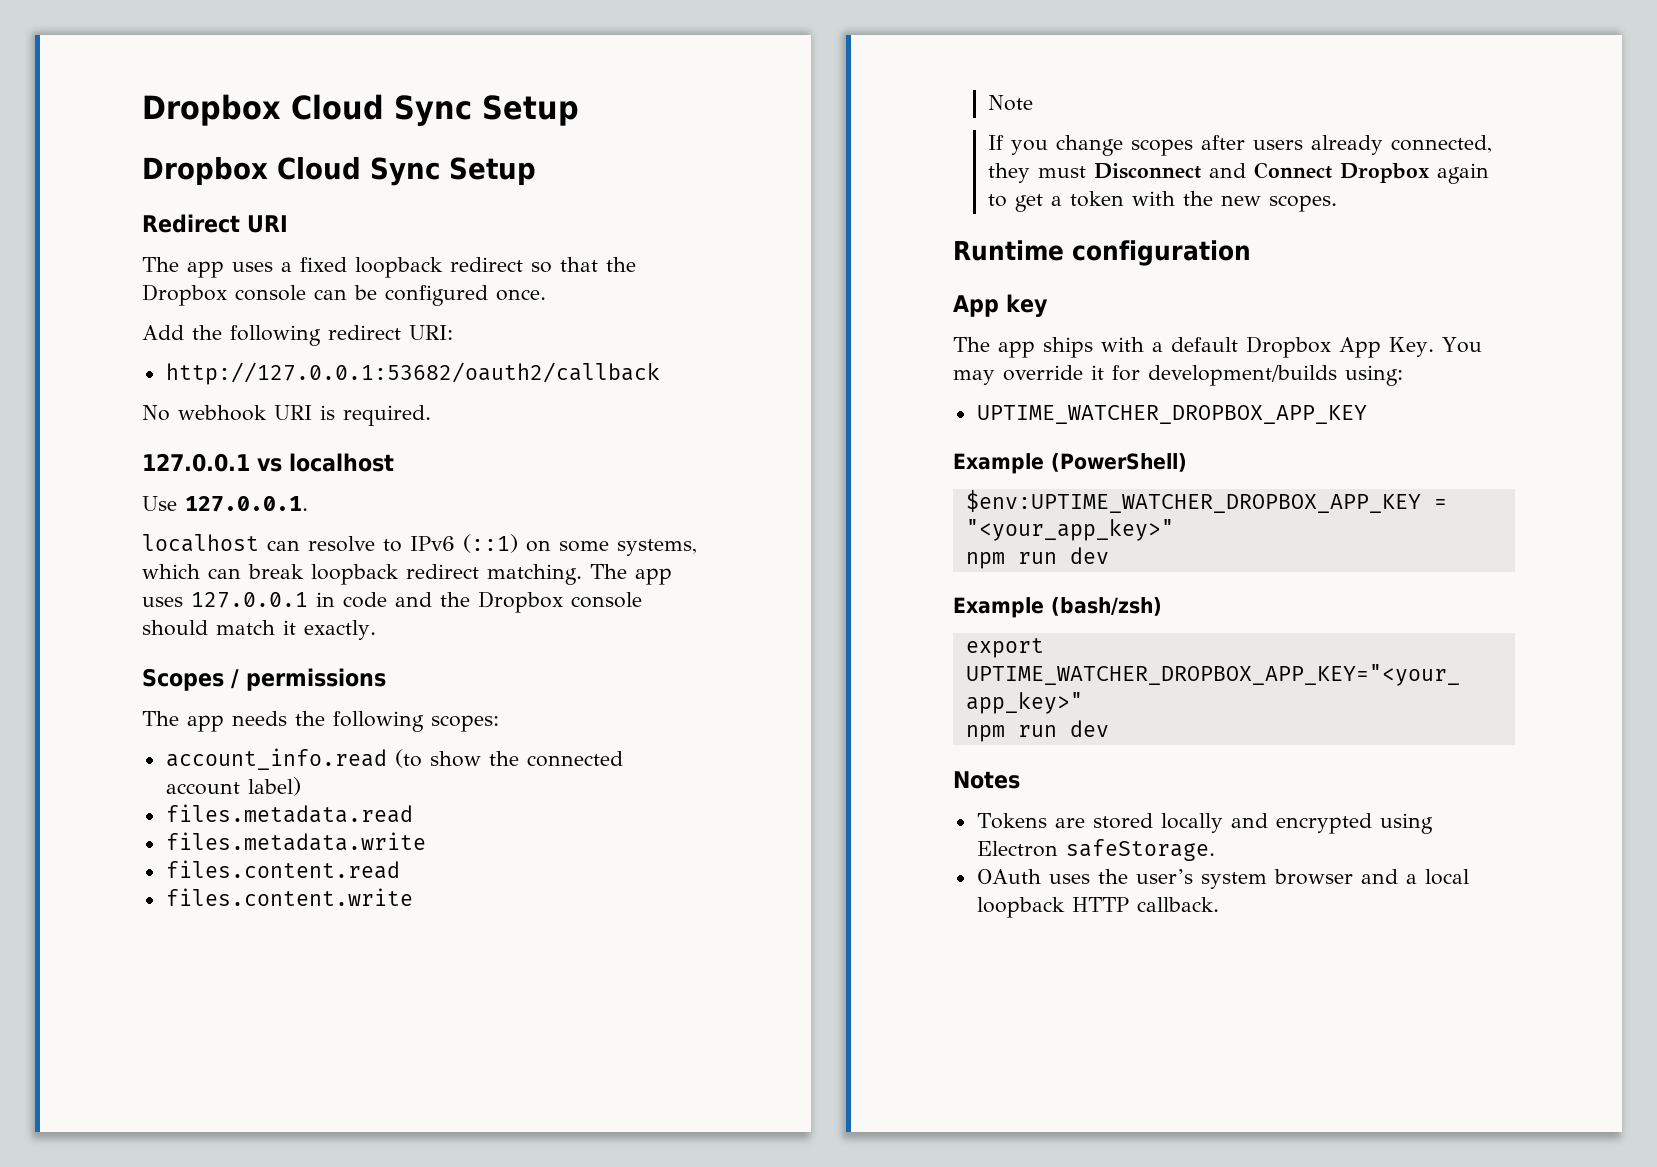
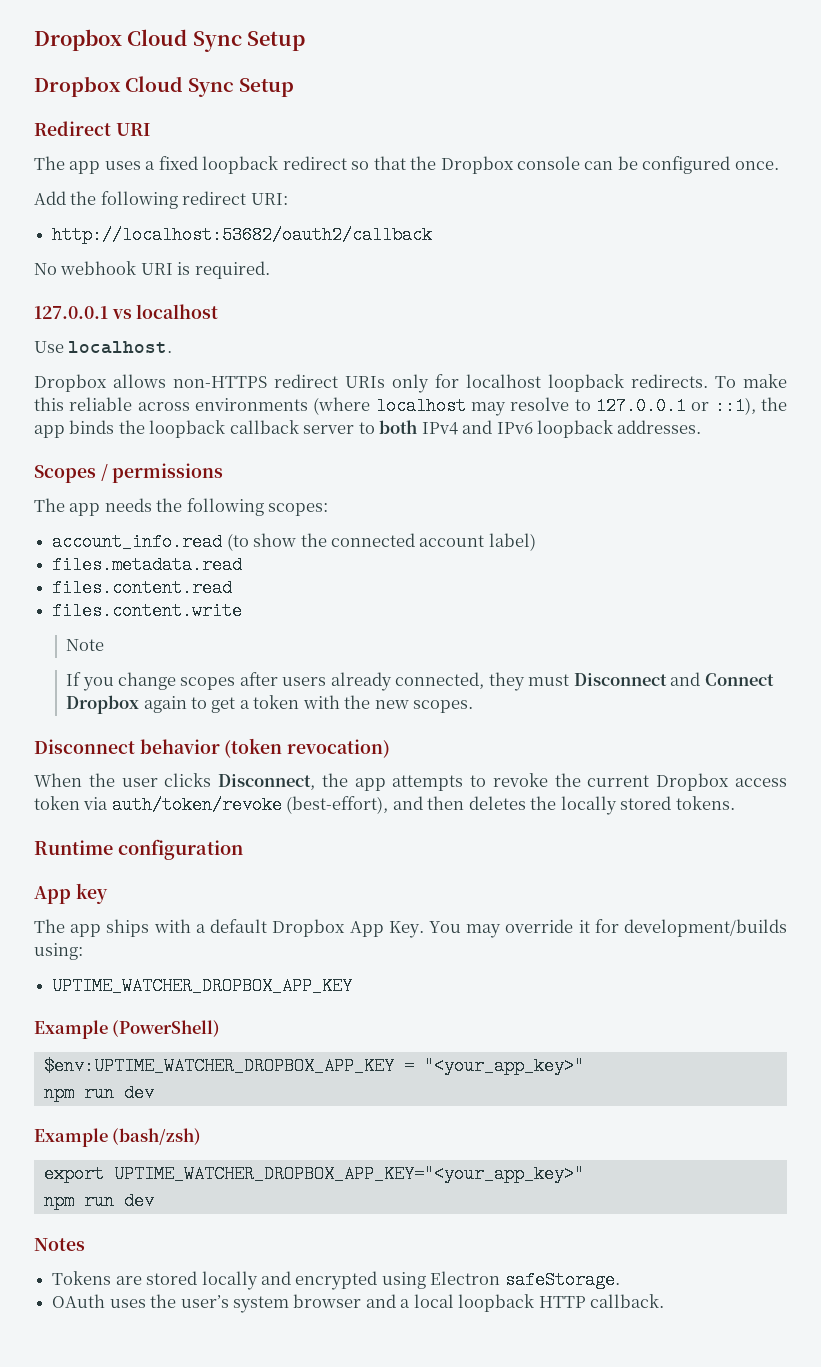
- http://127.0.0.1:53682/oauth2/callback
+ http://localhost:53682/oauth2/callback
- Use 127.0.0.1.
- localhost can resolve to IPv6 (::1) on some systems, which can break loopback redirect matching. The app uses 127.0.0.1 in code and the Dropbox console should match it exactly.
+ Use localhost.
+ Dropbox allows non-HTTPS redirect URIs only for localhost loopback redirects. To make this reliable across environments (where localhost may resolve to 127.0.0.1 or ::1), the app binds the loopback callback server to both IPv4 and IPv6 loopback addresses.
- files.metadata.write
+ Disconnect behavior (token revocation)
+ When the user clicks Disconnect, the app attempts to revoke the current Dropbox access token via auth/token/revoke (best-effort), and then deletes the locally stored tokens.

